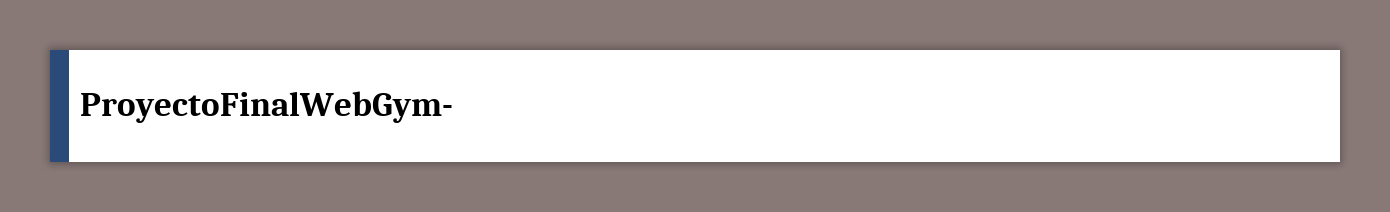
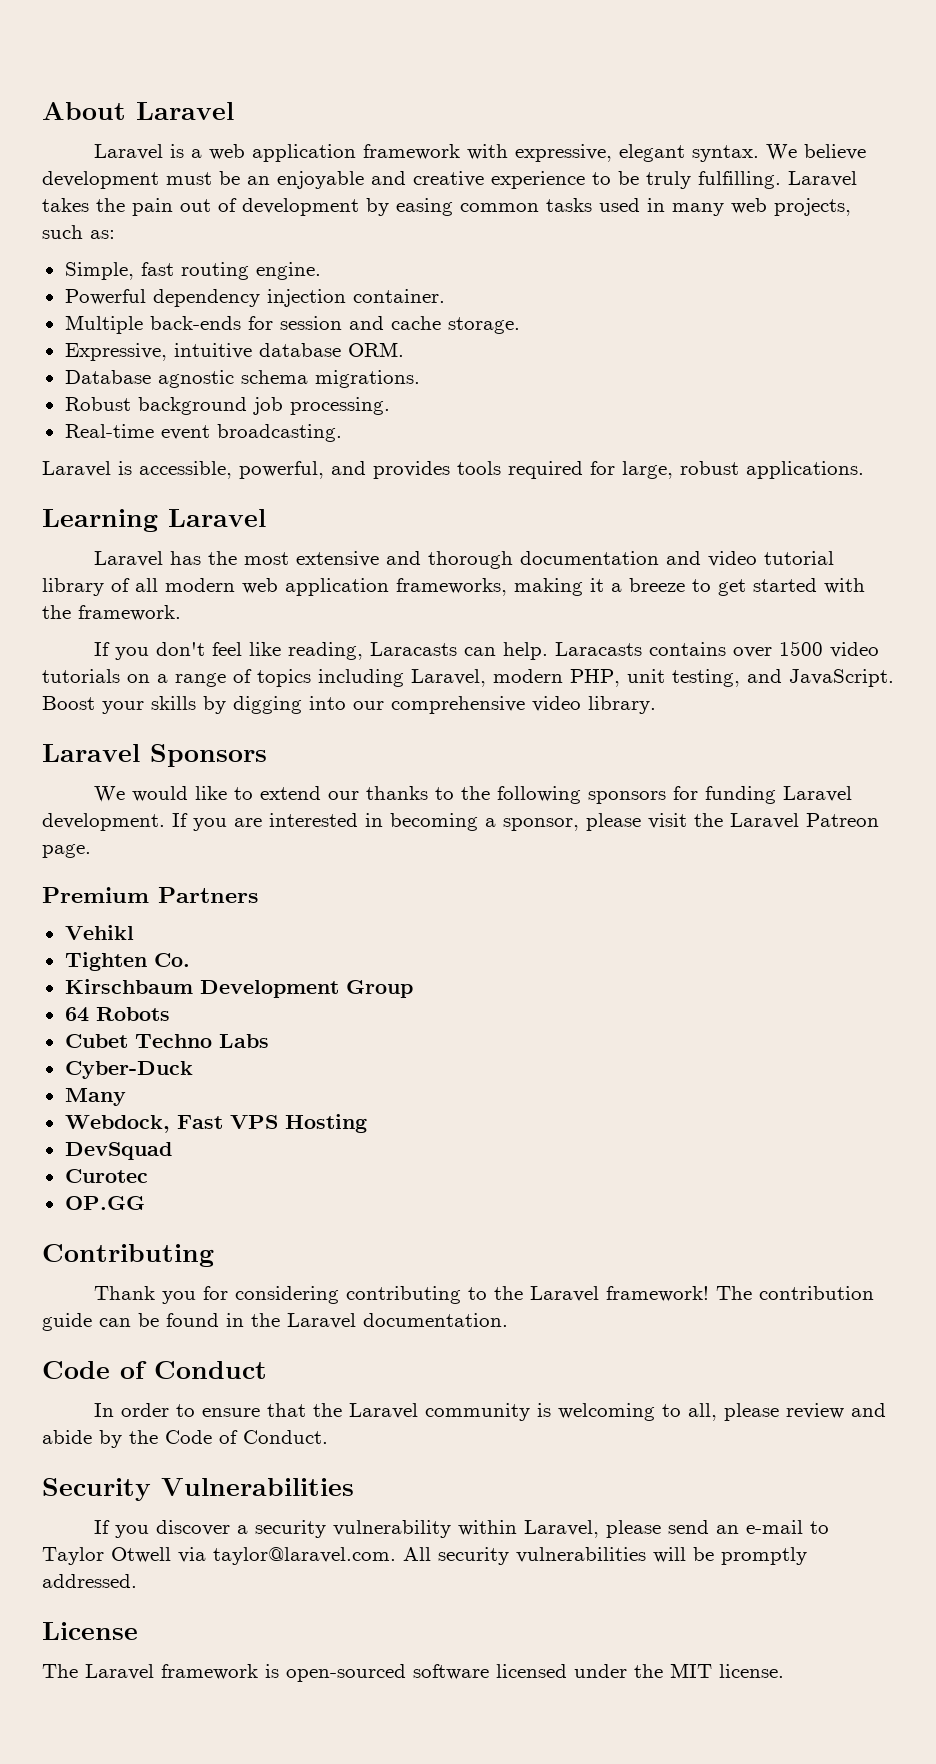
- ProyectoFinalWebGym-
+ About Laravel
+ Laravel is a web application framework with expressive, elegant syntax. We believe development must be an enjoyable and creative experience to be truly fulfilling. Laravel takes the pain out of development by easing common tasks used in many web projects, such as:
+ Simple, fast routing engine.
+ Powerful dependency injection container.
+ Multiple back-ends for session and cache storage.
+ Expressive, intuitive database ORM.
+ Database agnostic schema migrations.
+ Robust background job processing.
+ Real-time event broadcasting.
+ Laravel is accessible, powerful, and provides tools required for large, robust applications.
+ Learning Laravel
+ Laravel has the most extensive and thorough documentation and video tutorial library of all modern web application frameworks, making it a breeze to get started with the framework.
+ If you don't feel like reading, Laracasts can help. Laracasts contains over 1500 video tutorials on a range of topics including Laravel, modern PHP, unit testing, and JavaScript. Boost your skills by digging into our comprehensive video library.
+ Laravel Sponsors
+ We would like to extend our thanks to the following sponsors for funding Laravel development. If you are interested in becoming a sponsor, please visit the Laravel Patreon page.
+ Premium Partners
+ Vehikl
+ Tighten Co.
+ Kirschbaum Development Group
+ 64 Robots
+ Cubet Techno Labs
+ Cyber-Duck
+ Many
+ Webdock, Fast VPS Hosting
+ DevSquad
+ Curotec
+ OP.GG
+ Contributing
+ Thank you for considering contributing to the Laravel framework! The contribution guide can be found in the Laravel documentation.
+ Code of Conduct
+ In order to ensure that the Laravel community is welcoming to all, please review and abide by the Code of Conduct.
+ Security Vulnerabilities
+ If you discover a security vulnerability within Laravel, please send an e-mail to Taylor Otwell via taylor@laravel.com. All security vulnerabilities will be promptly addressed.
+ License
+ The Laravel framework is open-sourced software licensed under the MIT license.

